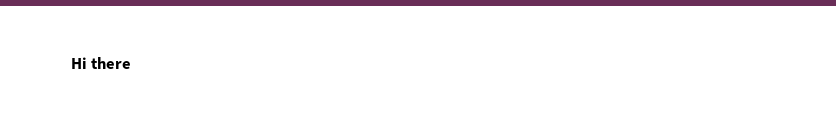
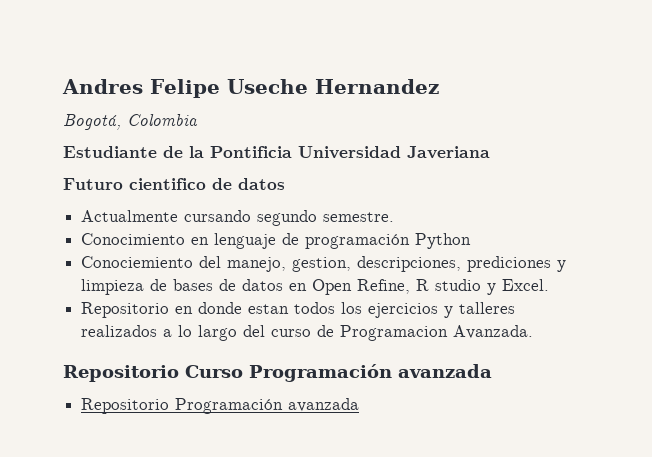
- Hi there
+ Andres Felipe Useche Hernandez
+ Bogotá, Colombia
+ Estudiante de la Pontificia Universidad Javeriana
+ Futuro cientifico de datos
+ Actualmente cursando segundo semestre.
+ Conocimiento en lenguaje de programación Python
+ Conociemiento del manejo, gestion, descripciones, prediciones y limpieza de bases de datos en Open Refine, R studio y Excel.
+ Repositorio en donde estan todos los ejercicios y talleres realizados a lo largo del curso de Programacion Avanzada.
+ Repositorio Curso Programación avanzada
+ Repositorio Programación avanzada

